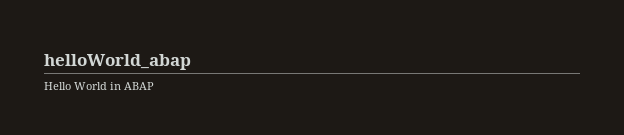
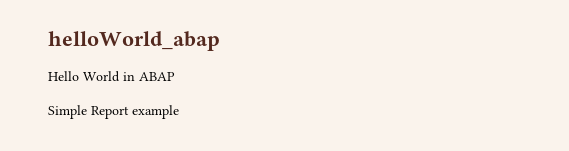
+ Simple Report example

